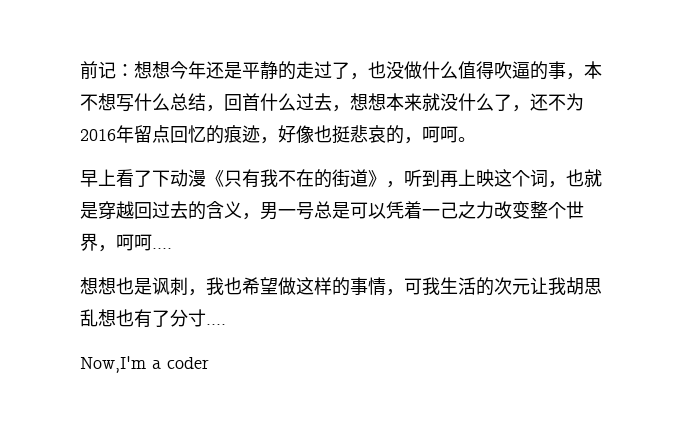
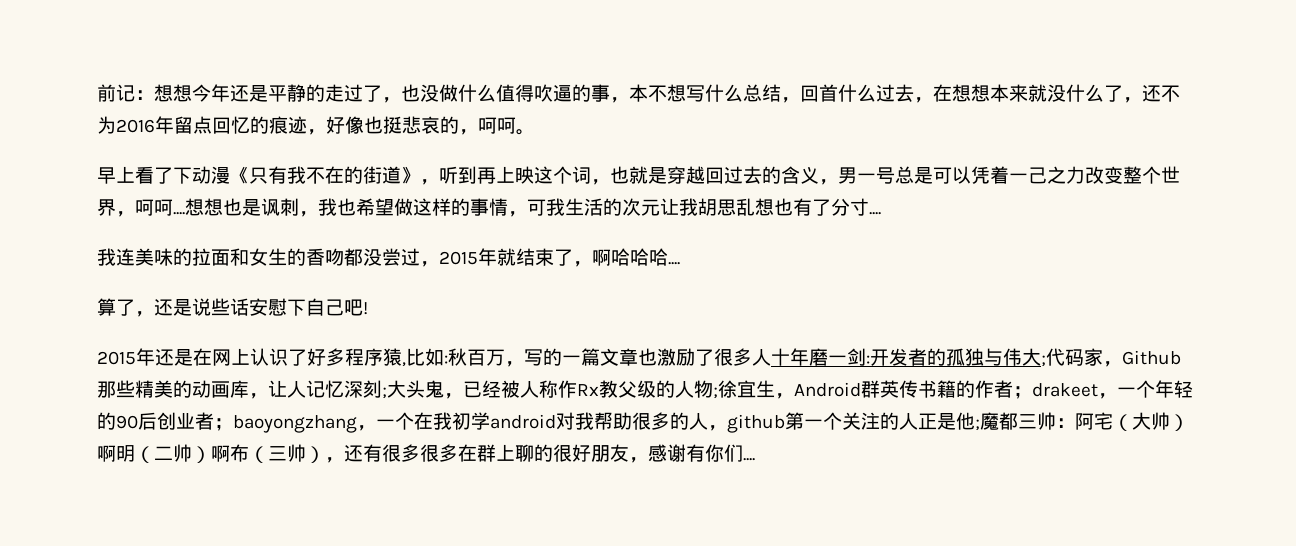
- 前记：想想今年还是平静的走过了，也没做什么值得吹逼的事，本不想写什么总结，回首什么过去，想想本来就没什么了，还不为2016年留点回忆的痕迹，好像也挺悲哀的，呵呵。
+ 前记：想想今年还是平静的走过了，也没做什么值得吹逼的事，本不想写什么总结，回首什么过去，在想想本来就没什么了，还不为2016年留点回忆的痕迹，好像也挺悲哀的，呵呵。
- 早上看了下动漫《只有我不在的街道》，听到再上映这个词，也就是穿越回过去的含义，男一号总是可以凭着一己之力改变整个世界，呵呵....
- 想想也是讽刺，我也希望做这样的事情，可我生活的次元让我胡思乱想也有了分寸....
+ 早上看了下动漫《只有我不在的街道》，听到再上映这个词，也就是穿越回过去的含义，男一号总是可以凭着一己之力改变整个世界，呵呵....想想也是讽刺，我也希望做这样的事情，可我生活的次元让我胡思乱想也有了分寸....
- Now,I'm a coder
+ 我连美味的拉面和女生的香吻都没尝过，2015年就结束了，啊哈哈哈....
+ 算了，还是说些话安慰下自己吧!
+ 2015年还是在网上认识了好多程序猿,比如:秋百万，写的一篇文章也激励了很多人十年磨一剑:开发者的孤独与伟大;代码家，Github那些精美的动画库，让人记忆深刻;大头鬼，已经被人称作Rx教父级的人物;徐宜生，Android群英传书籍的作者；drakeet，一个年轻的90后创业者；baoyongzhang，一个在我初学android对我帮助很多的人，github第一个关注的人正是他;魔都三帅：阿宅（大帅）啊明（二帅）啊布（三帅），还有很多很多在群上聊的很好朋友，感谢有你们....

